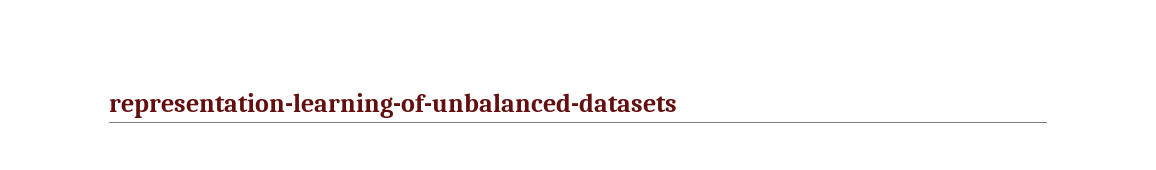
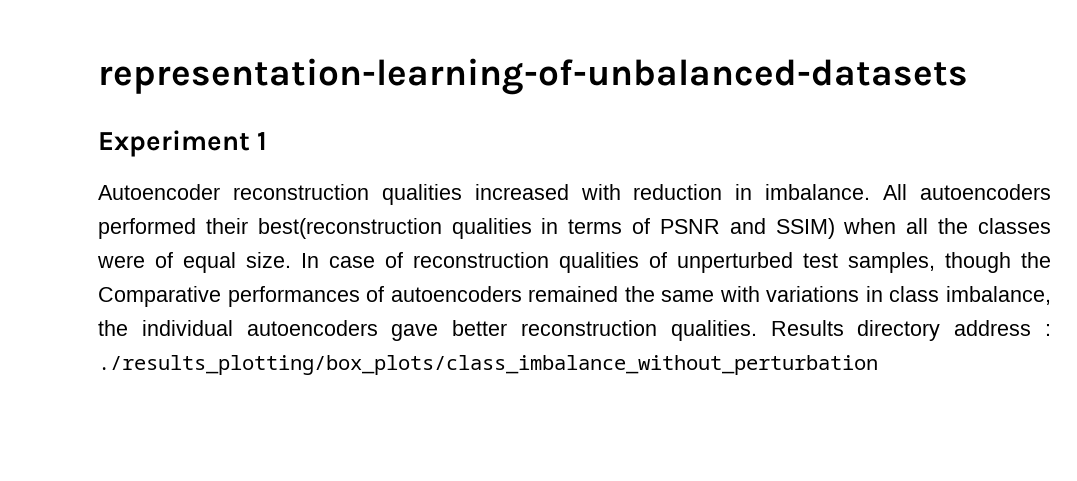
+ Experiment 1
+ Autoencoder reconstruction qualities increased with reduction in imbalance. All autoencoders performed their best(reconstruction qualities in terms of PSNR and SSIM) when all the classes were of equal size. In case of reconstruction qualities of unperturbed test samples, though the Comparative performances of autoencoders remained the same with variations in class imbalance, the individual autoencoders gave better reconstruction qualities. Results directory address : ./results_plotting/box_plots/class_imbalance_without_perturbation

